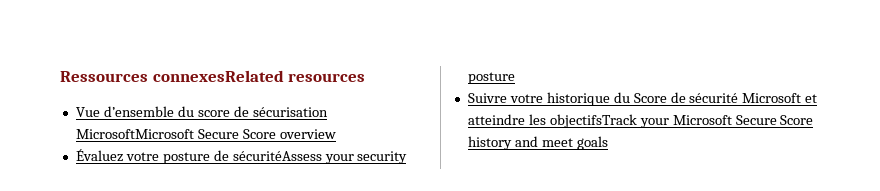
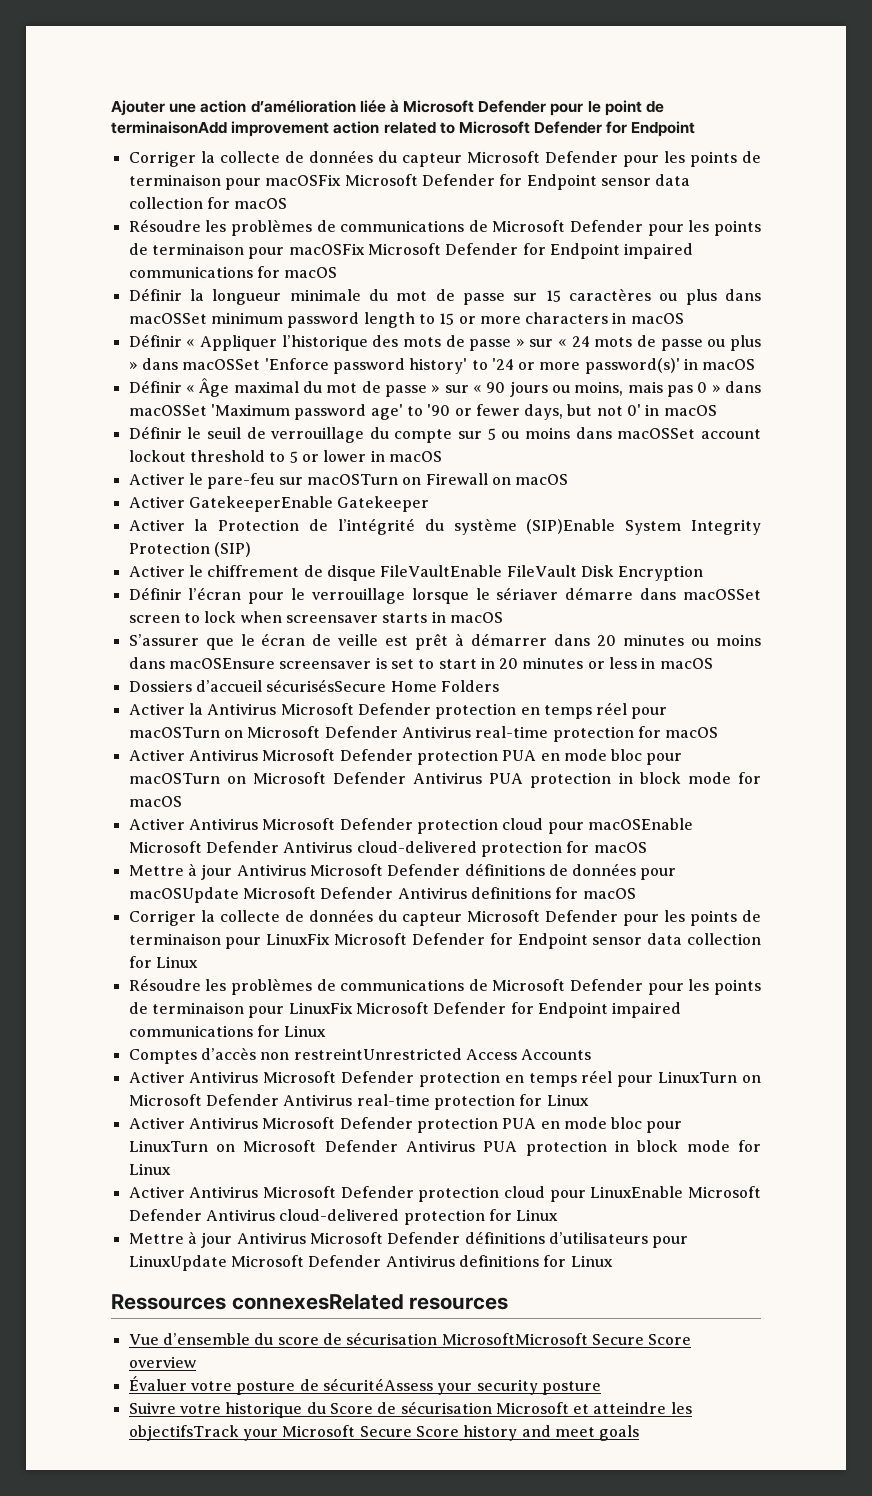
+ Ajouter une action d’amélioration liée à Microsoft Defender pour le point de terminaisonAdd improvement action related to Microsoft Defender for Endpoint
+ Corriger la collecte de données du capteur Microsoft Defender pour les points de terminaison pour macOSFix Microsoft Defender for Endpoint sensor data collection for macOS
+ Résoudre les problèmes de communications de Microsoft Defender pour les points de terminaison pour macOSFix Microsoft Defender for Endpoint impaired communications for macOS
+ Définir la longueur minimale du mot de passe sur 15 caractères ou plus dans macOSSet minimum password length to 15 or more characters in macOS
+ Définir « Appliquer l’historique des mots de passe » sur « 24 mots de passe ou plus » dans macOSSet 'Enforce password history' to '24 or more password(s)' in macOS
+ Définir « Âge maximal du mot de passe » sur « 90 jours ou moins, mais pas 0 » dans macOSSet 'Maximum password age' to '90 or fewer days, but not 0' in macOS
+ Définir le seuil de verrouillage du compte sur 5 ou moins dans macOSSet account lockout threshold to 5 or lower in macOS
+ Activer le pare-feu sur macOSTurn on Firewall on macOS
+ Activer GatekeeperEnable Gatekeeper
+ Activer la Protection de l’intégrité du système (SIP)Enable System Integrity Protection (SIP)
+ Activer le chiffrement de disque FileVaultEnable FileVault Disk Encryption
+ Définir l’écran pour le verrouillage lorsque le sériaver démarre dans macOSSet screen to lock when screensaver starts in macOS
+ S’assurer que le écran de veille est prêt à démarrer dans 20 minutes ou moins dans macOSEnsure screensaver is set to start in 20 minutes or less in macOS
+ Dossiers d’accueil sécurisésSecure Home Folders
+ Activer la Antivirus Microsoft Defender protection en temps réel pour macOSTurn on Microsoft Defender Antivirus real-time protection for macOS
+ Activer Antivirus Microsoft Defender protection PUA en mode bloc pour macOSTurn on Microsoft Defender Antivirus PUA protection in block mode for macOS
+ Activer Antivirus Microsoft Defender protection cloud pour macOSEnable Microsoft Defender Antivirus cloud-delivered protection for macOS
+ Mettre à jour Antivirus Microsoft Defender définitions de données pour macOSUpdate Microsoft Defender Antivirus definitions for macOS
+ Corriger la collecte de données du capteur Microsoft Defender pour les points de terminaison pour LinuxFix Microsoft Defender for Endpoint sensor data collection for Linux
+ Résoudre les problèmes de communications de Microsoft Defender pour les points de terminaison pour LinuxFix Microsoft Defender for Endpoint impaired communications for Linux
+ Comptes d’accès non restreintUnrestricted Access Accounts
+ Activer Antivirus Microsoft Defender protection en temps réel pour LinuxTurn on Microsoft Defender Antivirus real-time protection for Linux
+ Activer Antivirus Microsoft Defender protection PUA en mode bloc pour LinuxTurn on Microsoft Defender Antivirus PUA protection in block mode for Linux
+ Activer Antivirus Microsoft Defender protection cloud pour LinuxEnable Microsoft Defender Antivirus cloud-delivered protection for Linux
+ Mettre à jour Antivirus Microsoft Defender définitions d’utilisateurs pour LinuxUpdate Microsoft Defender Antivirus definitions for Linux
- Évaluez votre posture de sécuritéAssess your security posture
+ Évaluer votre posture de sécuritéAssess your security posture
- Suivre votre historique du Score de sécurité Microsoft et atteindre les objectifsTrack your Microsoft Secure Score history and meet goals
+ Suivre votre historique du Score de sécurisation Microsoft et atteindre les objectifsTrack your Microsoft Secure Score history and meet goals

